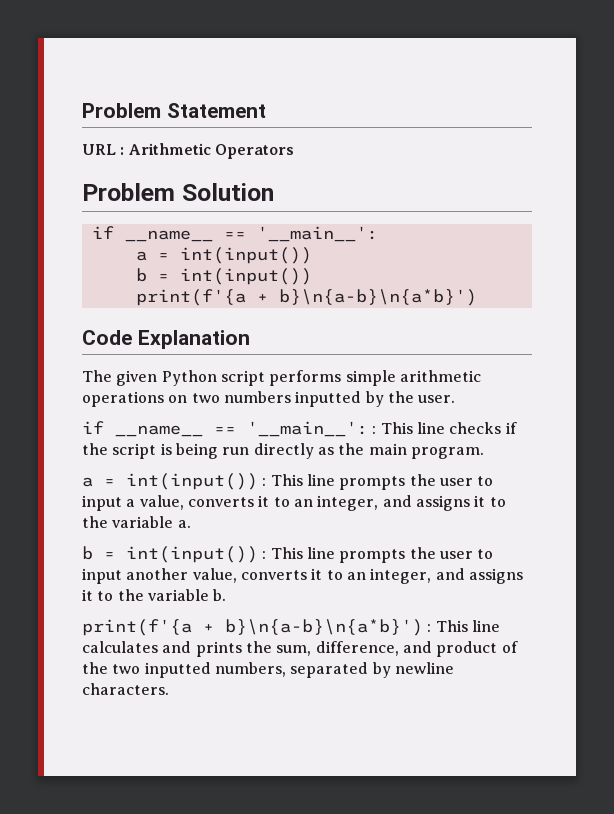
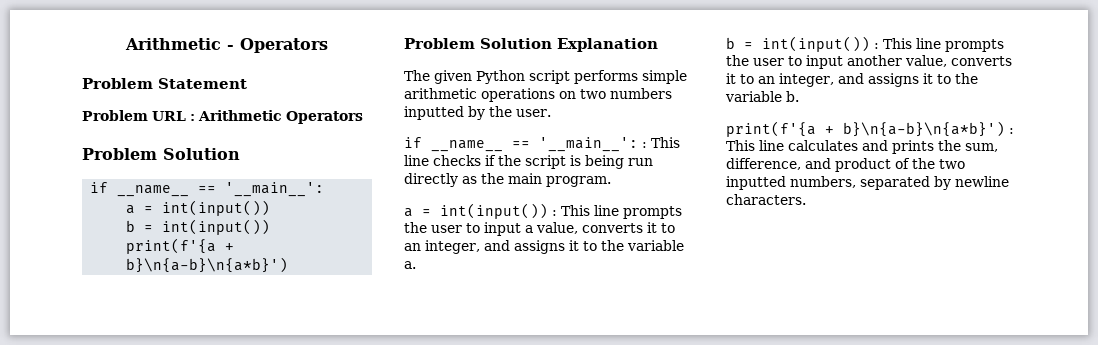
+ Arithmetic - Operators
- URL : Arithmetic Operators
+ Problem URL : Arithmetic Operators
- Code Explanation
+ Problem Solution Explanation

